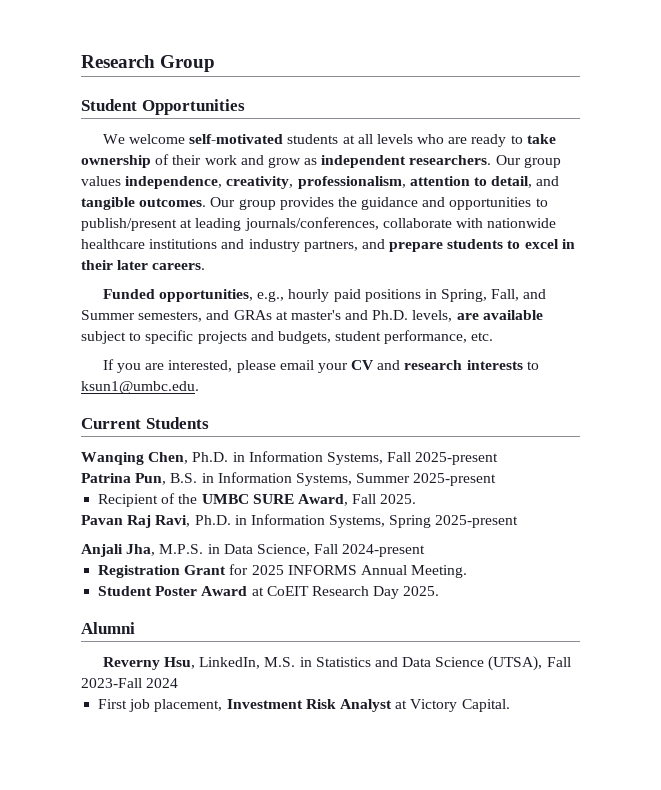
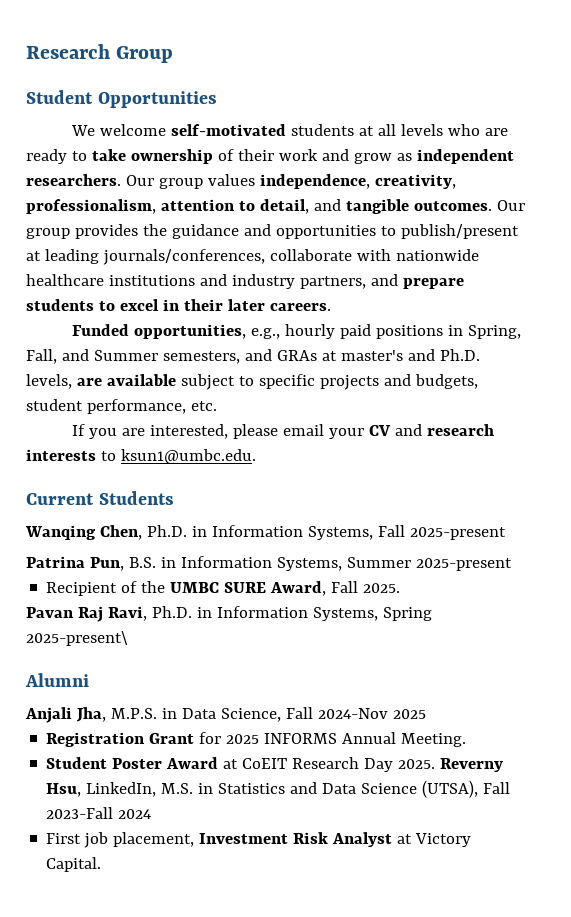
- Pavan Raj Ravi, Ph.D. in Information Systems, Spring 2025-present
+ Pavan Raj Ravi, Ph.D. in Information Systems, Spring 2025-present\
+ Alumni
- Anjali Jha, M.P.S. in Data Science, Fall 2024-present
+ Anjali Jha, M.P.S. in Data Science, Fall 2024-Nov 2025
- Student Poster Award at CoEIT Research Day 2025.
- Alumni
- Reverny Hsu, LinkedIn, M.S. in Statistics and Data Science (UTSA), Fall 2023-Fall 2024
+ Student Poster Award at CoEIT Research Day 2025. Reverny Hsu, LinkedIn, M.S. in Statistics and Data Science (UTSA), Fall 2023-Fall 2024

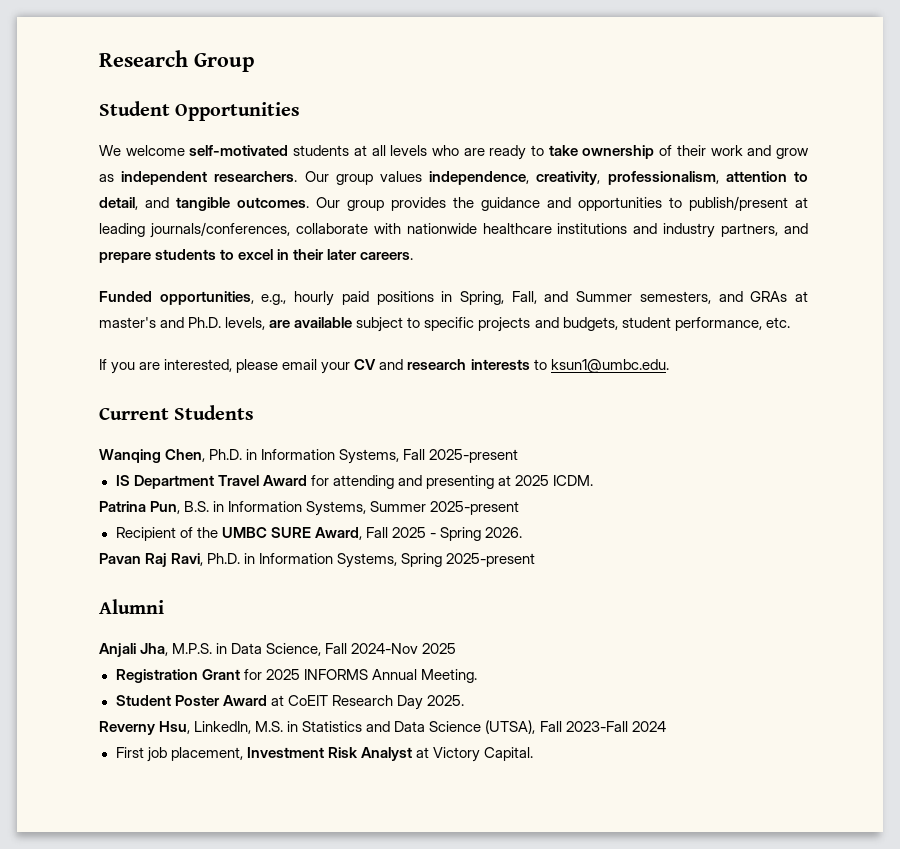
+ IS Department Travel Award for attending and presenting at 2025 ICDM.
- Recipient of the UMBC SURE Award, Fall 2025.
+ Recipient of the UMBC SURE Award, Fall 2025 - Spring 2026.
- Pavan Raj Ravi, Ph.D. in Information Systems, Spring 2025-present\
+ Pavan Raj Ravi, Ph.D. in Information Systems, Spring 2025-present
- Student Poster Award at CoEIT Research Day 2025. Reverny Hsu, LinkedIn, M.S. in Statistics and Data Science (UTSA), Fall 2023-Fall 2024
+ Student Poster Award at CoEIT Research Day 2025.
+ Reverny Hsu, LinkedIn, M.S. in Statistics and Data Science (UTSA), Fall 2023-Fall 2024

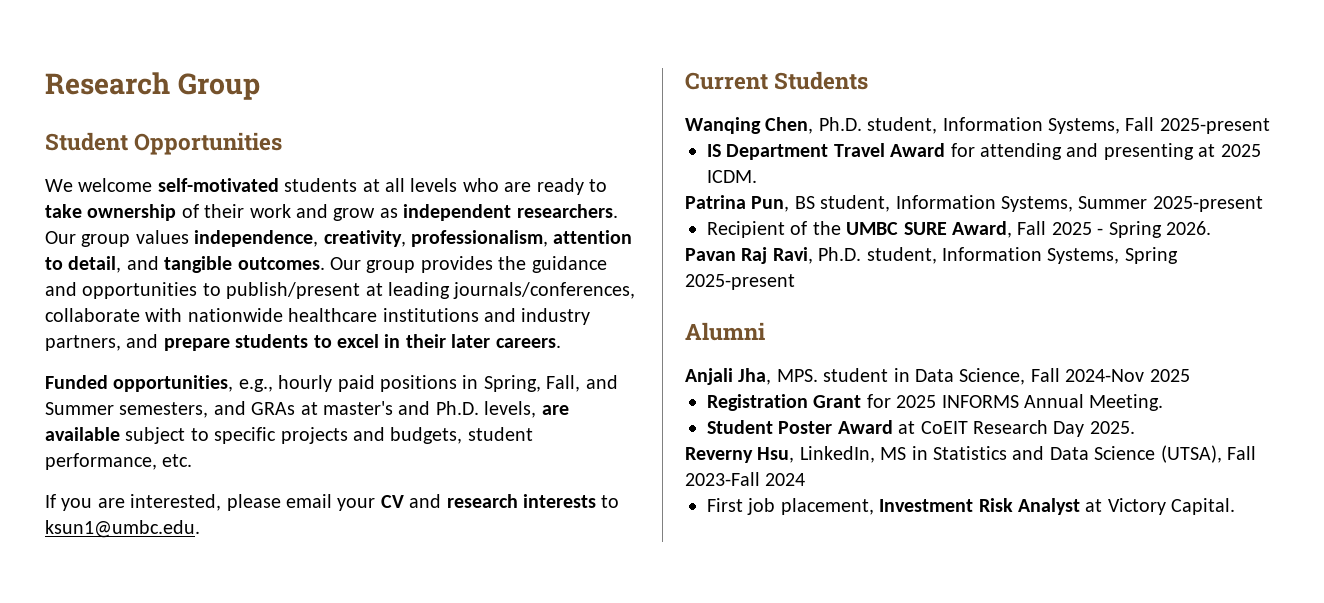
- Wanqing Chen, Ph.D. in Information Systems, Fall 2025-present
+ Wanqing Chen, Ph.D. student, Information Systems, Fall 2025-present
- Patrina Pun, B.S. in Information Systems, Summer 2025-present
+ Patrina Pun, BS student, Information Systems, Summer 2025-present
- Pavan Raj Ravi, Ph.D. in Information Systems, Spring 2025-present
+ Pavan Raj Ravi, Ph.D. student, Information Systems, Spring 2025-present
- Anjali Jha, M.P.S. in Data Science, Fall 2024-Nov 2025
+ Anjali Jha, MPS. student in Data Science, Fall 2024-Nov 2025
- Reverny Hsu, LinkedIn, M.S. in Statistics and Data Science (UTSA), Fall 2023-Fall 2024
+ Reverny Hsu, LinkedIn, MS in Statistics and Data Science (UTSA), Fall 2023-Fall 2024

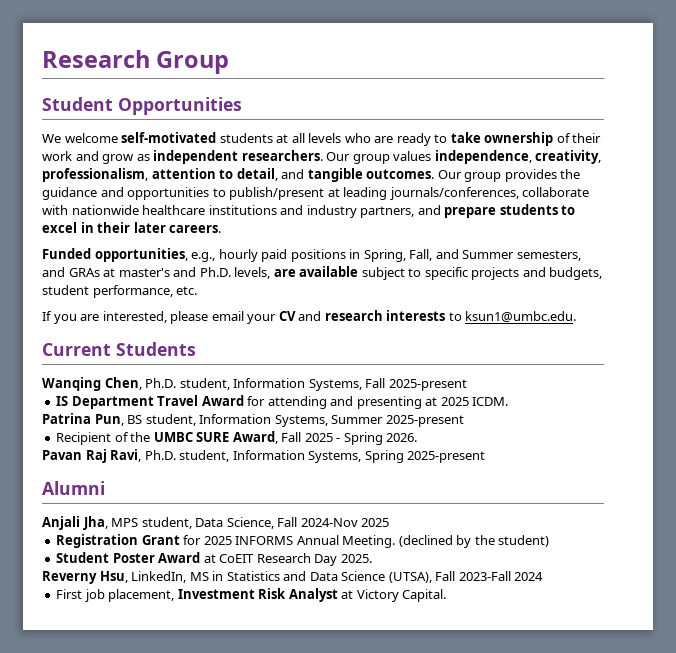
- Anjali Jha, MPS. student in Data Science, Fall 2024-Nov 2025
+ Anjali Jha, MPS student, Data Science, Fall 2024-Nov 2025
+ (declined by the student)

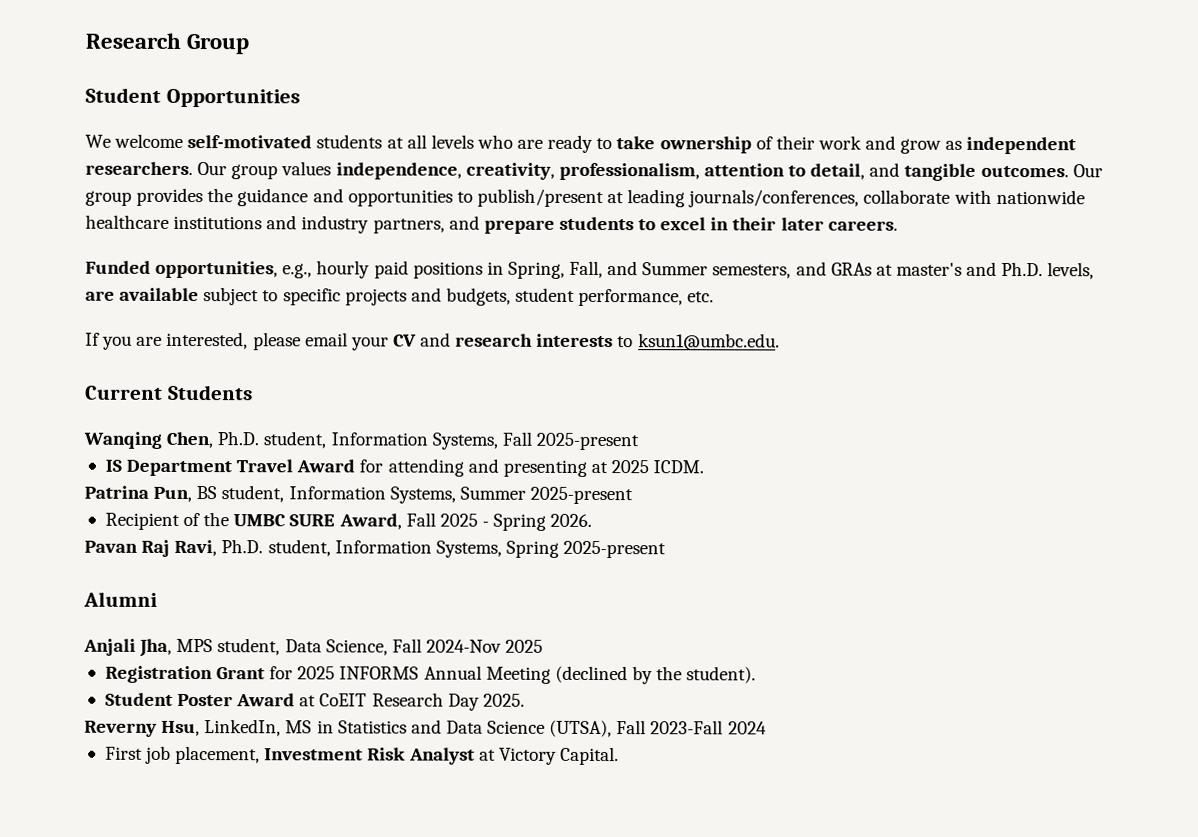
- Registration Grant for 2025 INFORMS Annual Meeting. (declined by the student)
+ Registration Grant for 2025 INFORMS Annual Meeting (declined by the student).

